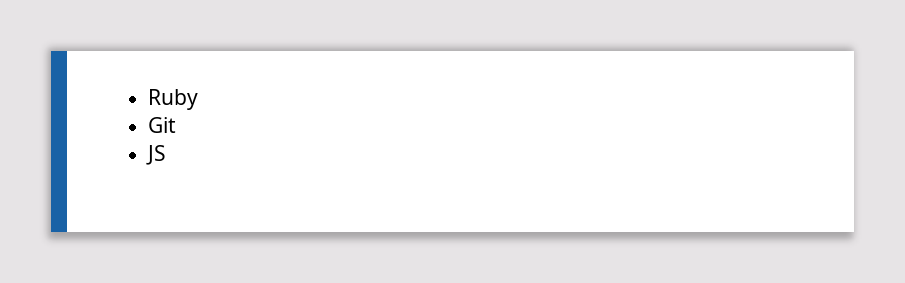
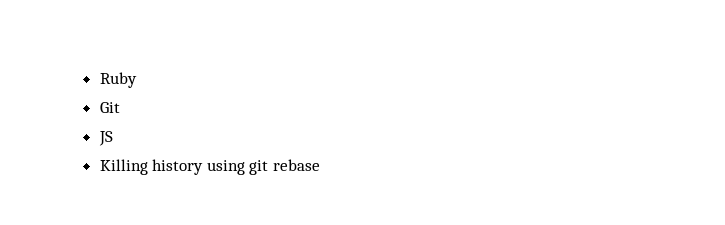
+ Killing history using git rebase

